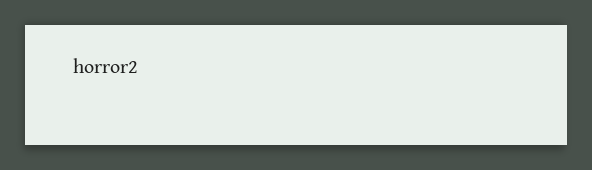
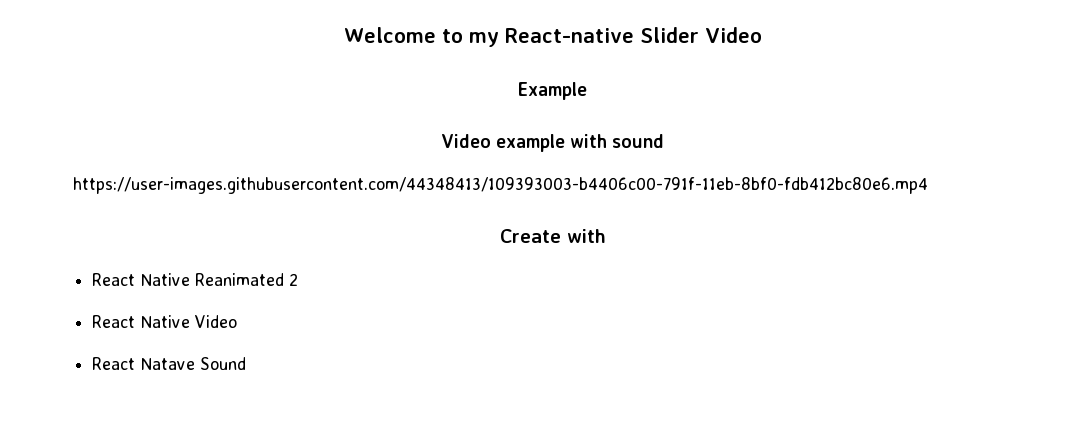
- horror2
+ Welcome to my React-native Slider Video
+ Example
+ Video example with sound
+ https://user-images.githubusercontent.com/44348413/109393003-b4406c00-791f-11eb-8bf0-fdb412bc80e6.mp4
+ Create with
+ React Native Reanimated 2
+ React Native Video
+ React Natave Sound

